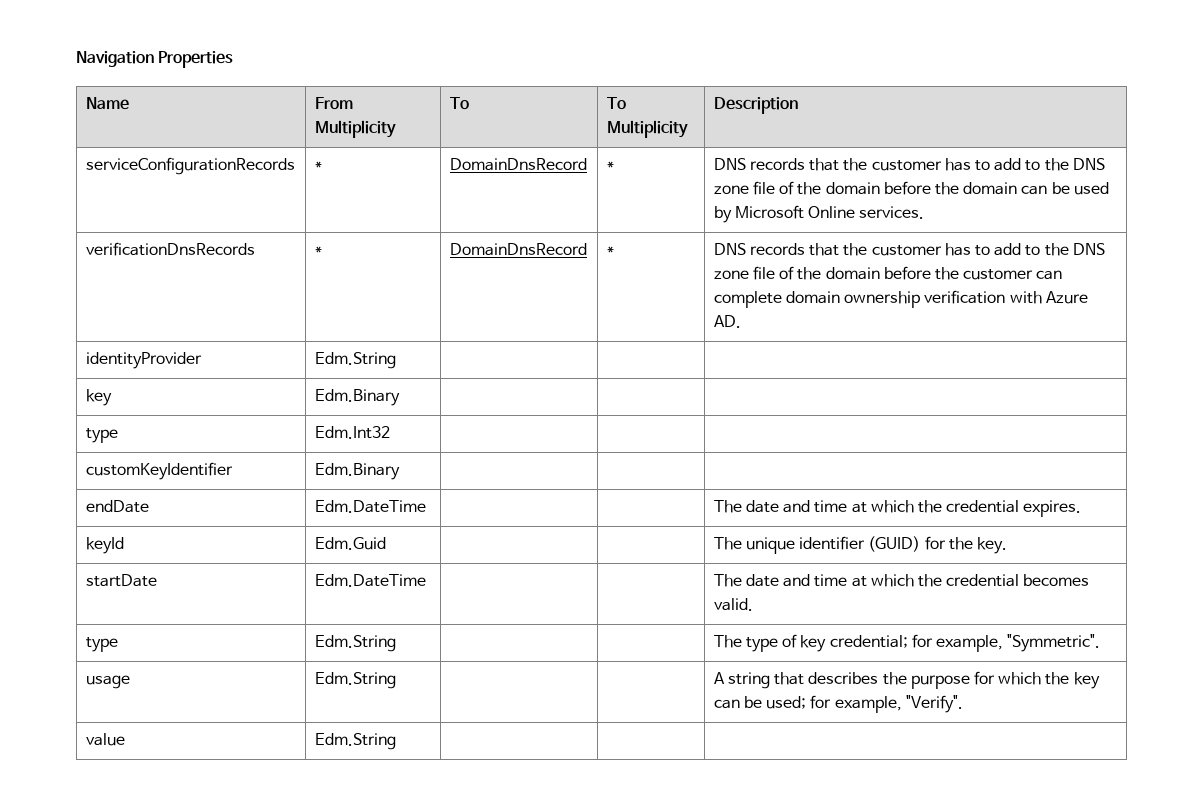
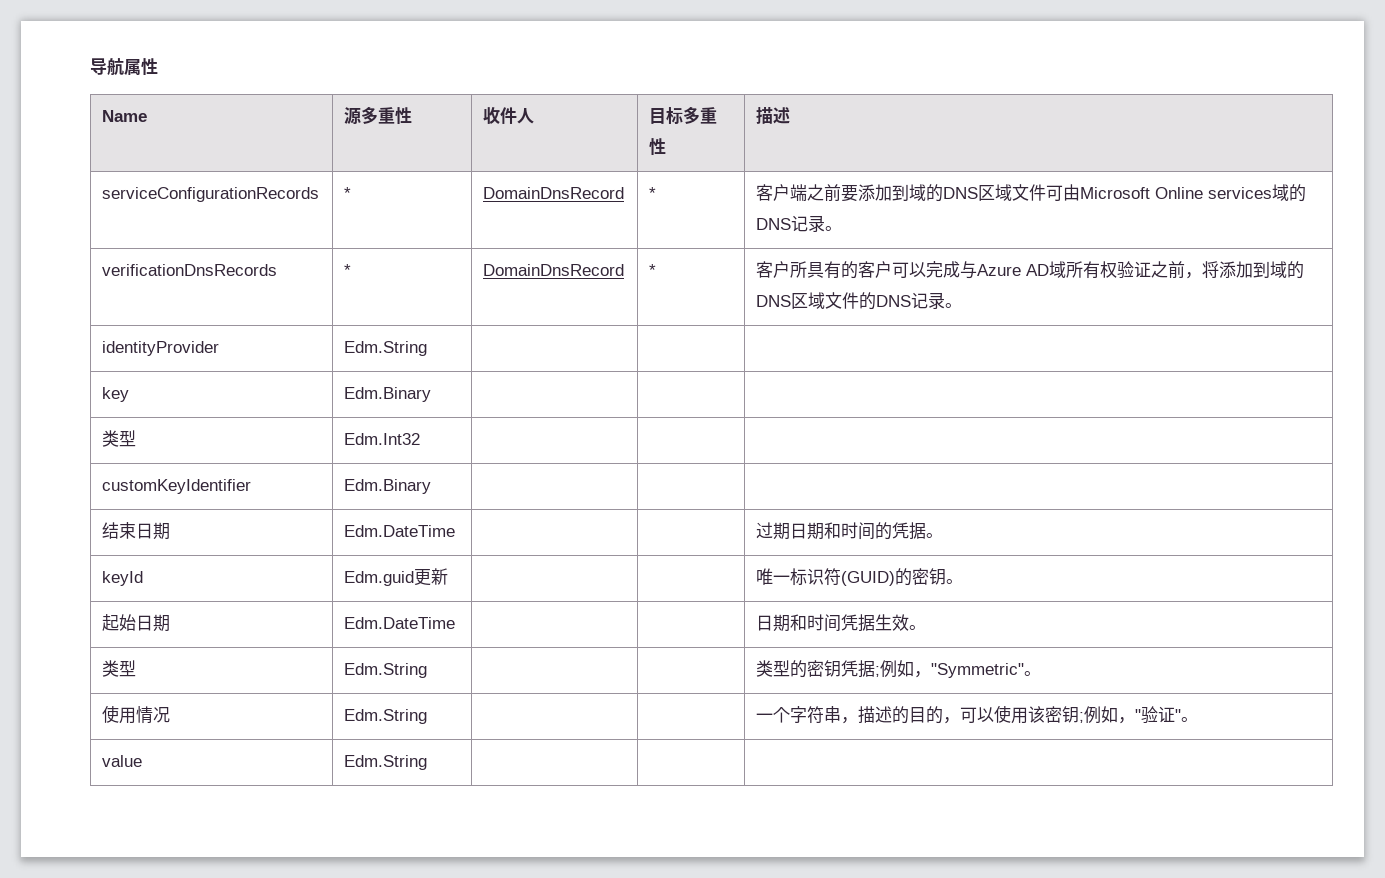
- Navigation Properties
+ 导航属性
- Name | From Multiplicity | To | To Multiplicity | Description
- serviceConfigurationRecords | * | DomainDnsRecord | * | DNS records that the customer has to add to the DNS zone file of the domain before the domain can be used by Microsoft Online services.
- verificationDnsRecords | * | DomainDnsRecord | * | DNS records that the customer has to add to the DNS zone file of the domain before the customer can complete domain ownership verification with Azure AD.
+ Name | 源多重性 | 收件人 | 目标多重性 | 描述
+ serviceConfigurationRecords | * | DomainDnsRecord | * | 客户端之前要添加到域的DNS区域文件可由Microsoft Online services域的DNS记录。
+ verificationDnsRecords | * | DomainDnsRecord | * | 客户所具有的客户可以完成与Azure AD域所有权验证之前，将添加到域的DNS区域文件的DNS记录。
- type | Edm.Int32 | | |
+ 类型 | Edm.Int32 | | |
- endDate | Edm.DateTime | | | The date and time at which the credential expires.
- keyId | Edm.Guid | | | The unique identifier (GUID) for the key.
- startDate | Edm.DateTime | | | The date and time at which the credential becomes valid.
- type | Edm.String | | | The type of key credential; for example, "Symmetric".
- usage | Edm.String | | | A string that describes the purpose for which the key can be used; for example, "Verify".
+ 结束日期 | Edm.DateTime | | | 过期日期和时间的凭据。
+ keyId | Edm.guid更新 | | | 唯一标识符(GUID)的密钥。
+ 起始日期 | Edm.DateTime | | | 日期和时间凭据生效。
+ 类型 | Edm.String | | | 类型的密钥凭据;例如，"Symmetric"。
+ 使用情况 | Edm.String | | | 一个字符串，描述的目的，可以使用该密钥;例如，"验证"。

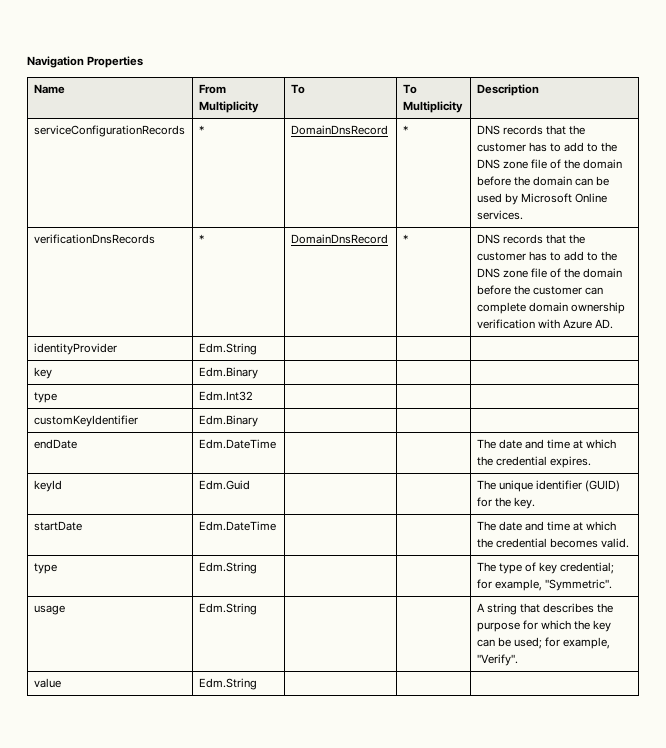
- 导航属性
+ Navigation Properties
- Name | 源多重性 | 收件人 | 目标多重性 | 描述
- serviceConfigurationRecords | * | DomainDnsRecord | * | 客户端之前要添加到域的DNS区域文件可由Microsoft Online services域的DNS记录。
- verificationDnsRecords | * | DomainDnsRecord | * | 客户所具有的客户可以完成与Azure AD域所有权验证之前，将添加到域的DNS区域文件的DNS记录。
+ Name | From Multiplicity | To | To Multiplicity | Description
+ serviceConfigurationRecords | * | DomainDnsRecord | * | DNS records that the customer has to add to the DNS zone file of the domain before the domain can be used by Microsoft Online services.
+ verificationDnsRecords | * | DomainDnsRecord | * | DNS records that the customer has to add to the DNS zone file of the domain before the customer can complete domain ownership verification with Azure AD.
- 类型 | Edm.Int32 | | |
+ type | Edm.Int32 | | |
- 结束日期 | Edm.DateTime | | | 过期日期和时间的凭据。
- keyId | Edm.guid更新 | | | 唯一标识符(GUID)的密钥。
- 起始日期 | Edm.DateTime | | | 日期和时间凭据生效。
- 类型 | Edm.String | | | 类型的密钥凭据;例如，"Symmetric"。
- 使用情况 | Edm.String | | | 一个字符串，描述的目的，可以使用该密钥;例如，"验证"。
+ endDate | Edm.DateTime | | | The date and time at which the credential expires.
+ keyId | Edm.Guid | | | The unique identifier (GUID) for the key.
+ startDate | Edm.DateTime | | | The date and time at which the credential becomes valid.
+ type | Edm.String | | | The type of key credential; for example, "Symmetric".
+ usage | Edm.String | | | A string that describes the purpose for which the key can be used; for example, "Verify".

